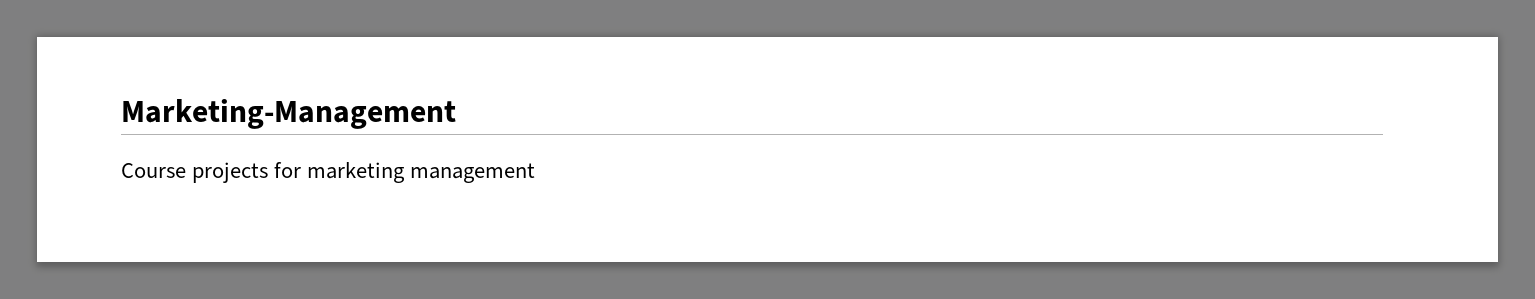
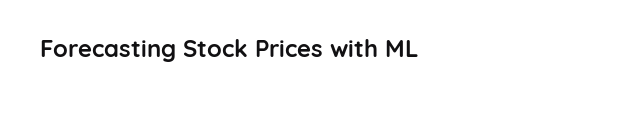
- Marketing-Management
- Course projects for marketing management
+ Forecasting Stock Prices with ML

